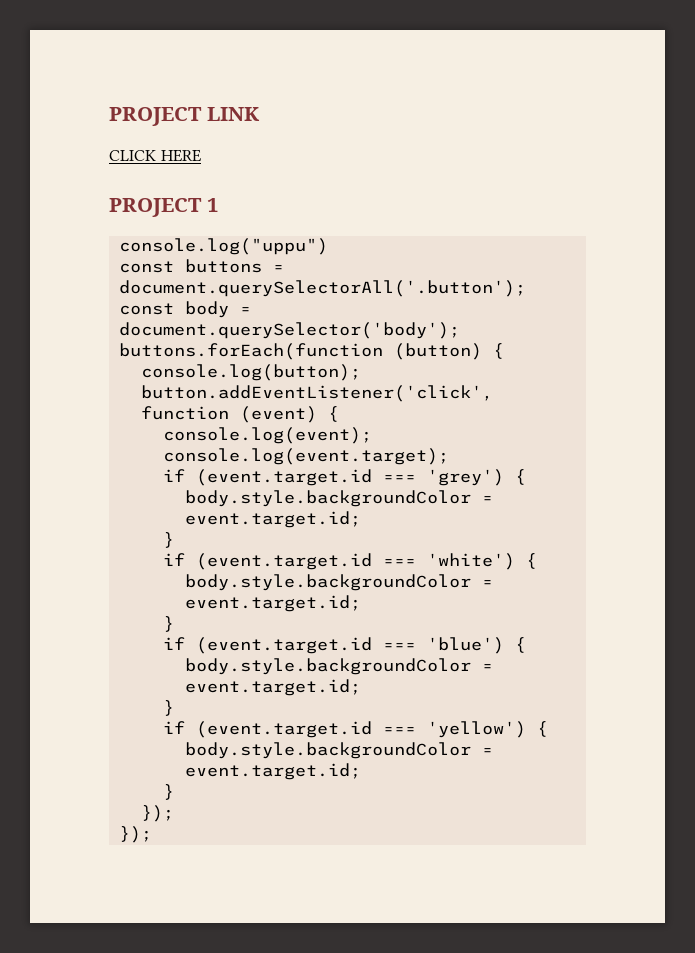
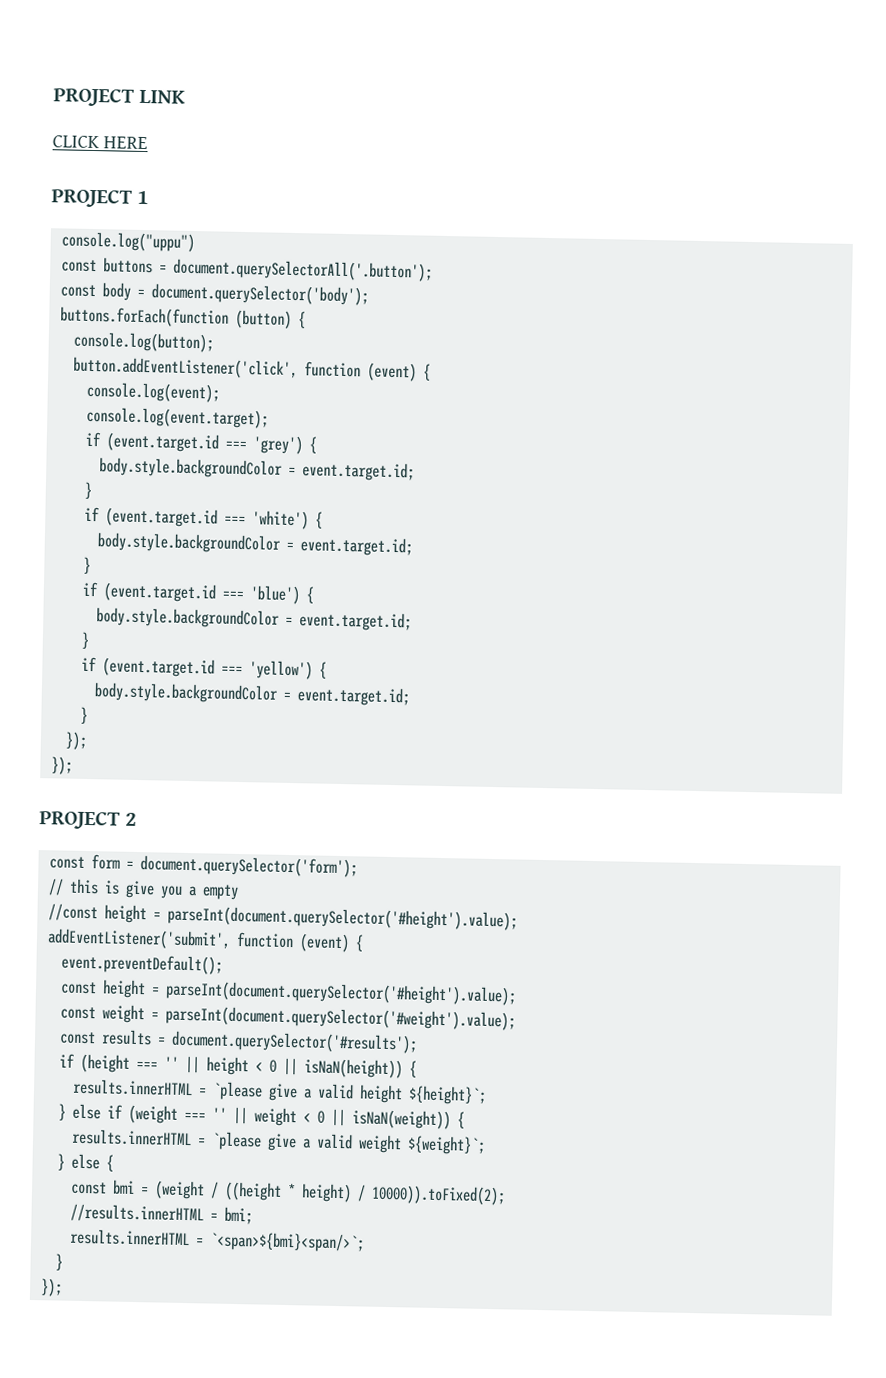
+ PROJECT 2
+ const form = document.querySelector('form');
+ // this is give you a empty
+ //const height = parseInt(document.querySelector('#height').value);
+ addEventListener('submit', function (event) {
+ event.preventDefault();
+ const height = parseInt(document.querySelector('#height').value);
+ const weight = parseInt(document.querySelector('#weight').value);
+ const results = document.querySelector('#results');
+ if (height === '' || height < 0 || isNaN(height)) {
+ results.innerHTML = `please give a valid height ${height}`;
+ } else if (weight === '' || weight < 0 || isNaN(weight)) {
+ results.innerHTML = `please give a valid weight ${weight}`;
+ } else {
+ const bmi = (weight / ((height * height) / 10000)).toFixed(2);
+ //results.innerHTML = bmi;
+ results.innerHTML = `<span>${bmi}<span/>`;
+ }
+ });

